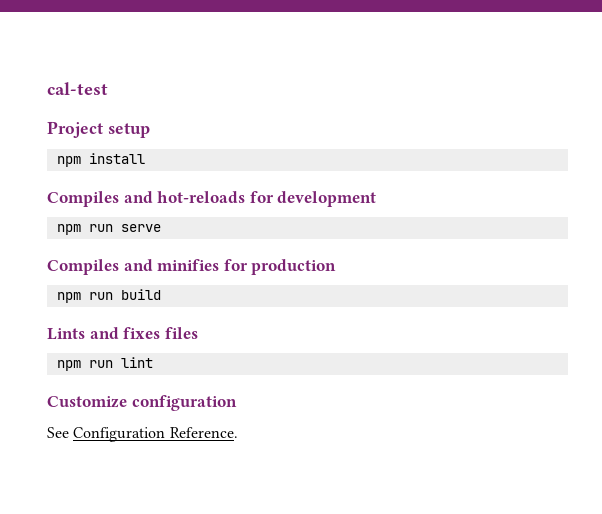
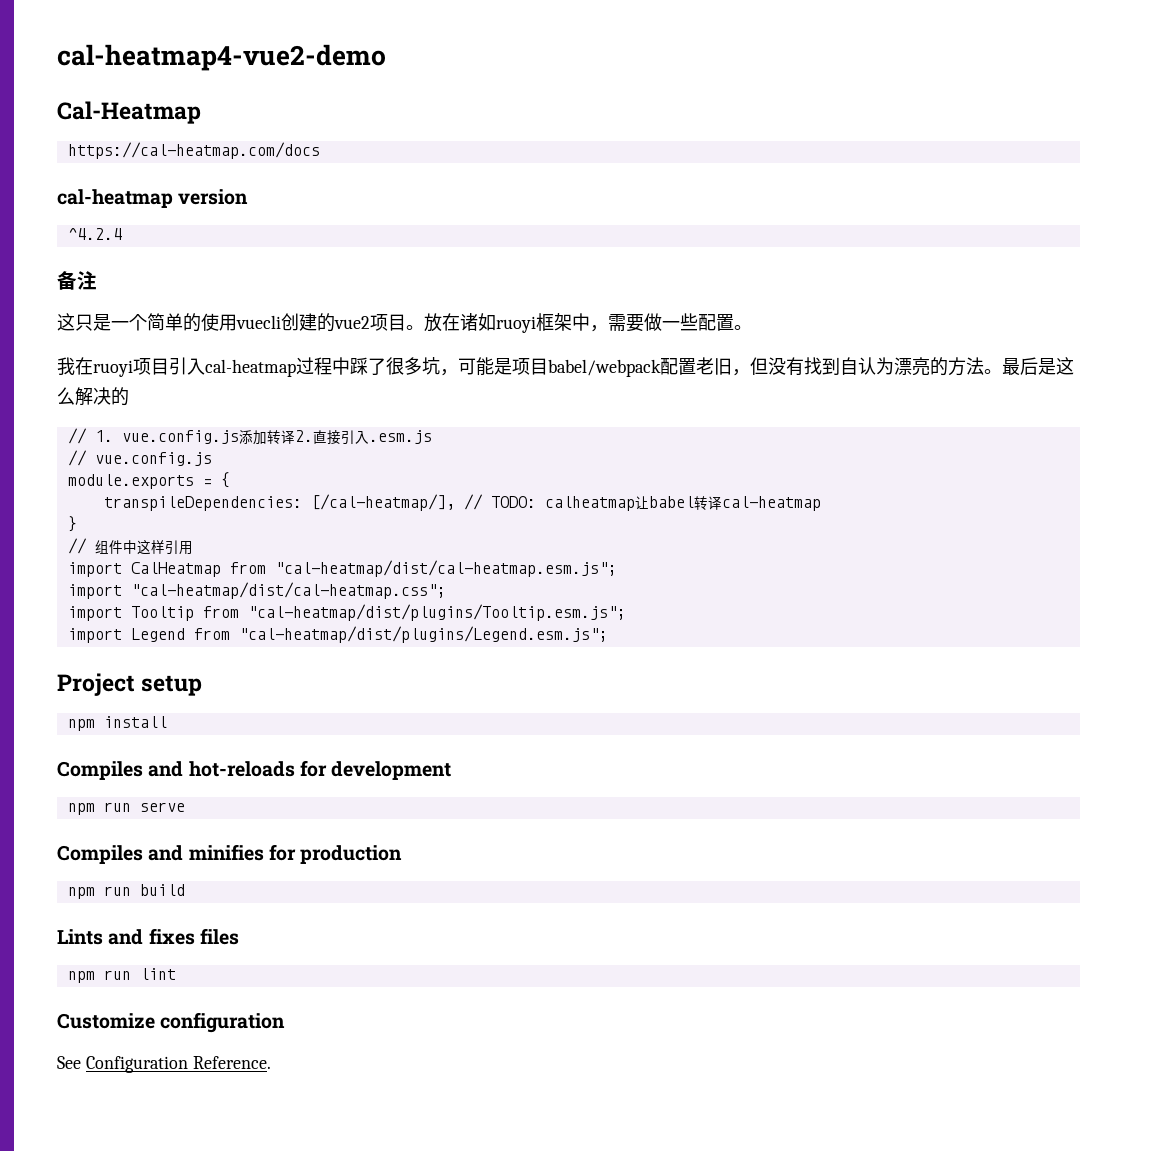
- cal-test
+ cal-heatmap4-vue2-demo
+ Cal-Heatmap
+ https://cal-heatmap.com/docs
+ cal-heatmap version
+ ^4.2.4
+ 备注
+ 这只是一个简单的使用vuecli创建的vue2项目。放在诸如ruoyi框架中，需要做一些配置。
+ 我在ruoyi项目引入cal-heatmap过程中踩了很多坑，可能是项目babel/webpack配置老旧，但没有找到自认为漂亮的方法。最后是这么解决的
+ // 1. vue.config.js添加转译2.直接引入.esm.js
+ // vue.config.js
+ module.exports = {
+ transpileDependencies: [/cal-heatmap/], // TODO: calheatmap让babel转译cal-heatmap
+ }
+ // 组件中这样引用
+ import CalHeatmap from "cal-heatmap/dist/cal-heatmap.esm.js";
+ import "cal-heatmap/dist/cal-heatmap.css";
+ import Tooltip from "cal-heatmap/dist/plugins/Tooltip.esm.js";
+ import Legend from "cal-heatmap/dist/plugins/Legend.esm.js";

